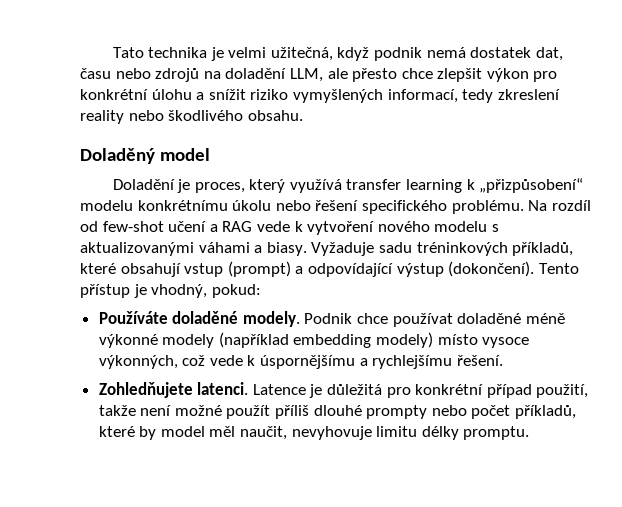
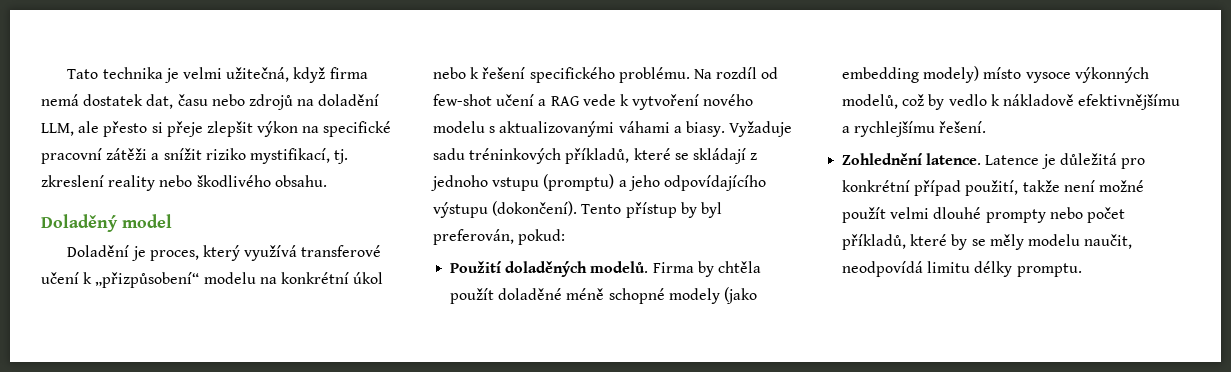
- Tato technika je velmi užitečná, když podnik nemá dostatek dat, času nebo zdrojů na doladění LLM, ale přesto chce zlepšit výkon pro konkrétní úlohu a snížit riziko vymyšlených informací, tedy zkreslení reality nebo škodlivého obsahu.
+ Tato technika je velmi užitečná, když firma nemá dostatek dat, času nebo zdrojů na doladění LLM, ale přesto si přeje zlepšit výkon na specifické pracovní zátěži a snížit riziko mystifikací, tj. zkreslení reality nebo škodlivého obsahu.
- Doladění je proces, který využívá transfer learning k „přizpůsobení“ modelu konkrétnímu úkolu nebo řešení specifického problému.
+ Doladění je proces, který využívá transferové učení k „přizpůsobení“ modelu na konkrétní úkol nebo k řešení specifického problému.
- Vyžaduje sadu tréninkových příkladů, které obsahují vstup (prompt) a odpovídající výstup (dokončení). Tento přístup je vhodný, pokud:
- Používáte doladěné modely. Podnik chce používat doladěné méně výkonné modely (například embedding modely) místo vysoce výkonných, což vede k úspornějšímu a rychlejšímu řešení.
+ Vyžaduje sadu tréninkových příkladů, které se skládají z jednoho vstupu (promptu) a jeho odpovídajícího výstupu (dokončení). Tento přístup by byl preferován, pokud:
+ Použití doladěných modelů. Firma by chtěla použít doladěné méně schopné modely (jako embedding modely) místo vysoce výkonných modelů, což by vedlo k nákladově efektivnějšímu a rychlejšímu řešení.
- Zohledňujete latenci.
+ Zohlednění latence.
- Latence je důležitá pro konkrétní případ použití, takže není možné použít příliš dlouhé prompty nebo počet příkladů, které by model měl naučit, nevyhovuje limitu délky promptu.
+ Latence je důležitá pro konkrétní případ použití, takže není možné použít velmi dlouhé prompty nebo počet příkladů, které by se měly modelu naučit, neodpovídá limitu délky promptu.

